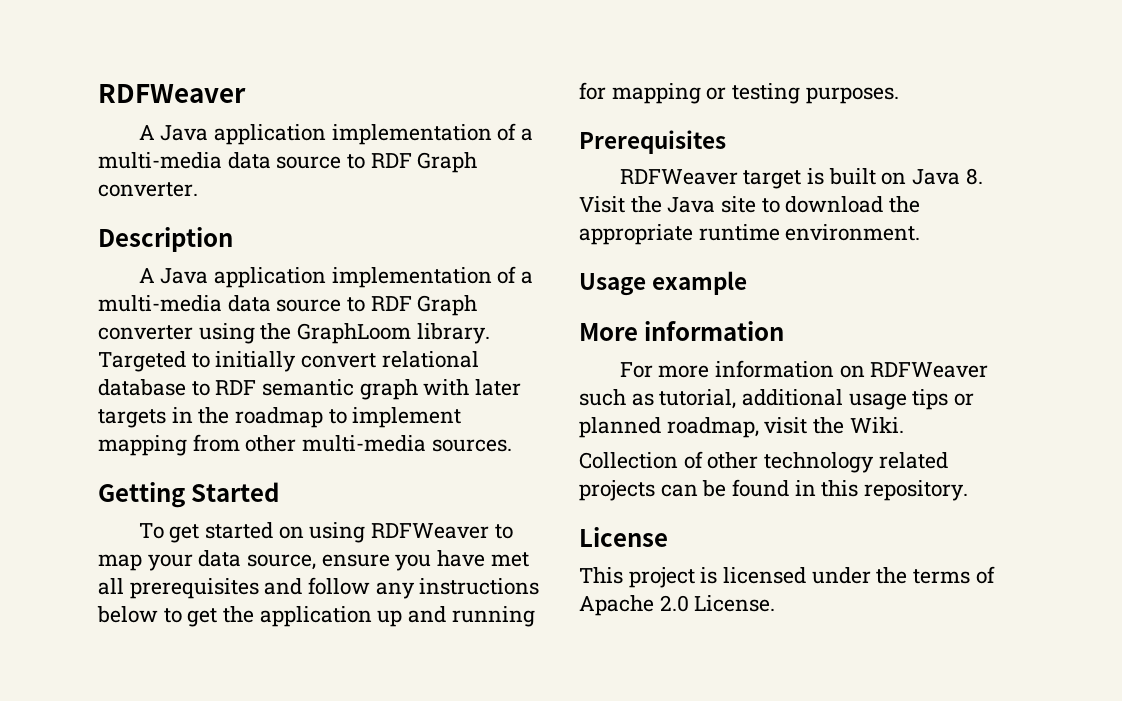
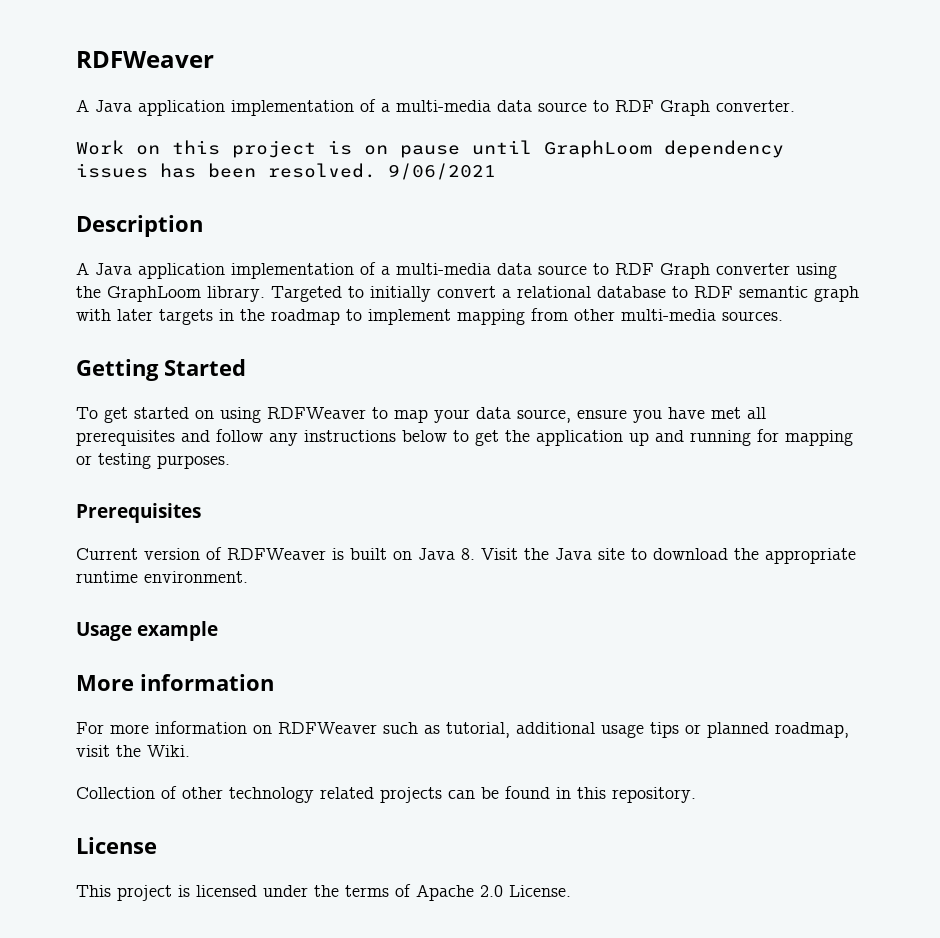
+ Work on this project is on pause until GraphLoom dependency issues has been resolved. 9/06/2021
- Targeted to initially convert relational database to RDF semantic graph with later targets in the roadmap to implement mapping from other multi-media sources.
+ Targeted to initially convert a relational database to RDF semantic graph with later targets in the roadmap to implement mapping from other multi-media sources.
- RDFWeaver target is built on Java 8. Visit the Java site to download the appropriate runtime environment.
+ Current version of RDFWeaver is built on Java 8. Visit the Java site to download the appropriate runtime environment.

